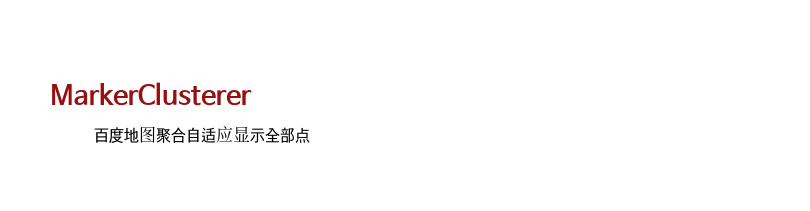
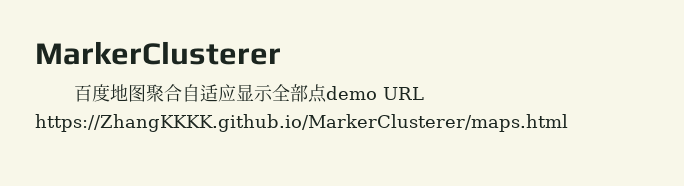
- 百度地图聚合自适应显示全部点
+ 百度地图聚合自适应显示全部点demo URL https://ZhangKKKK.github.io/MarkerClusterer/maps.html

